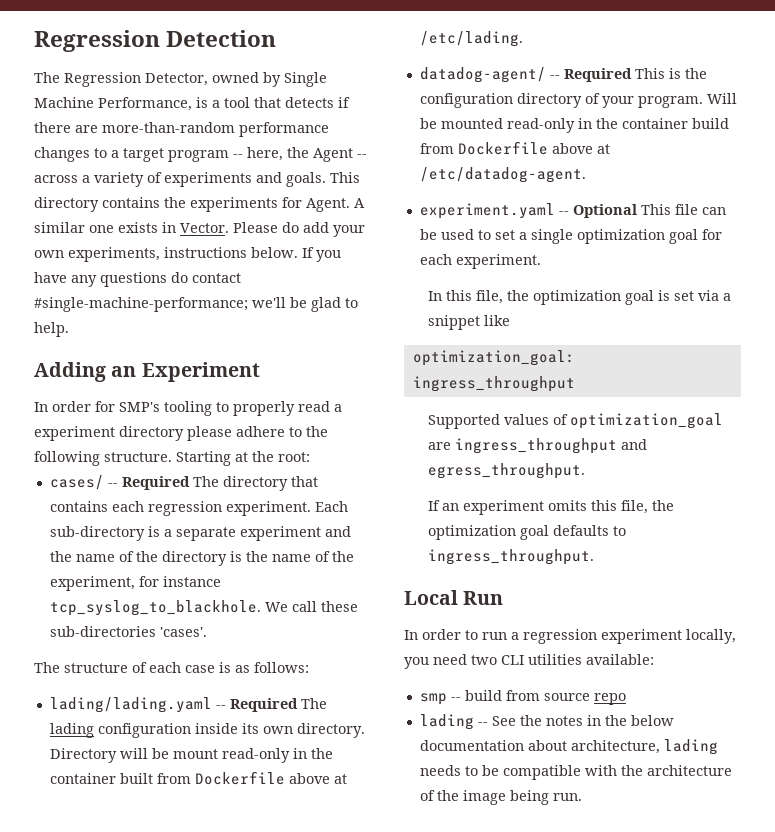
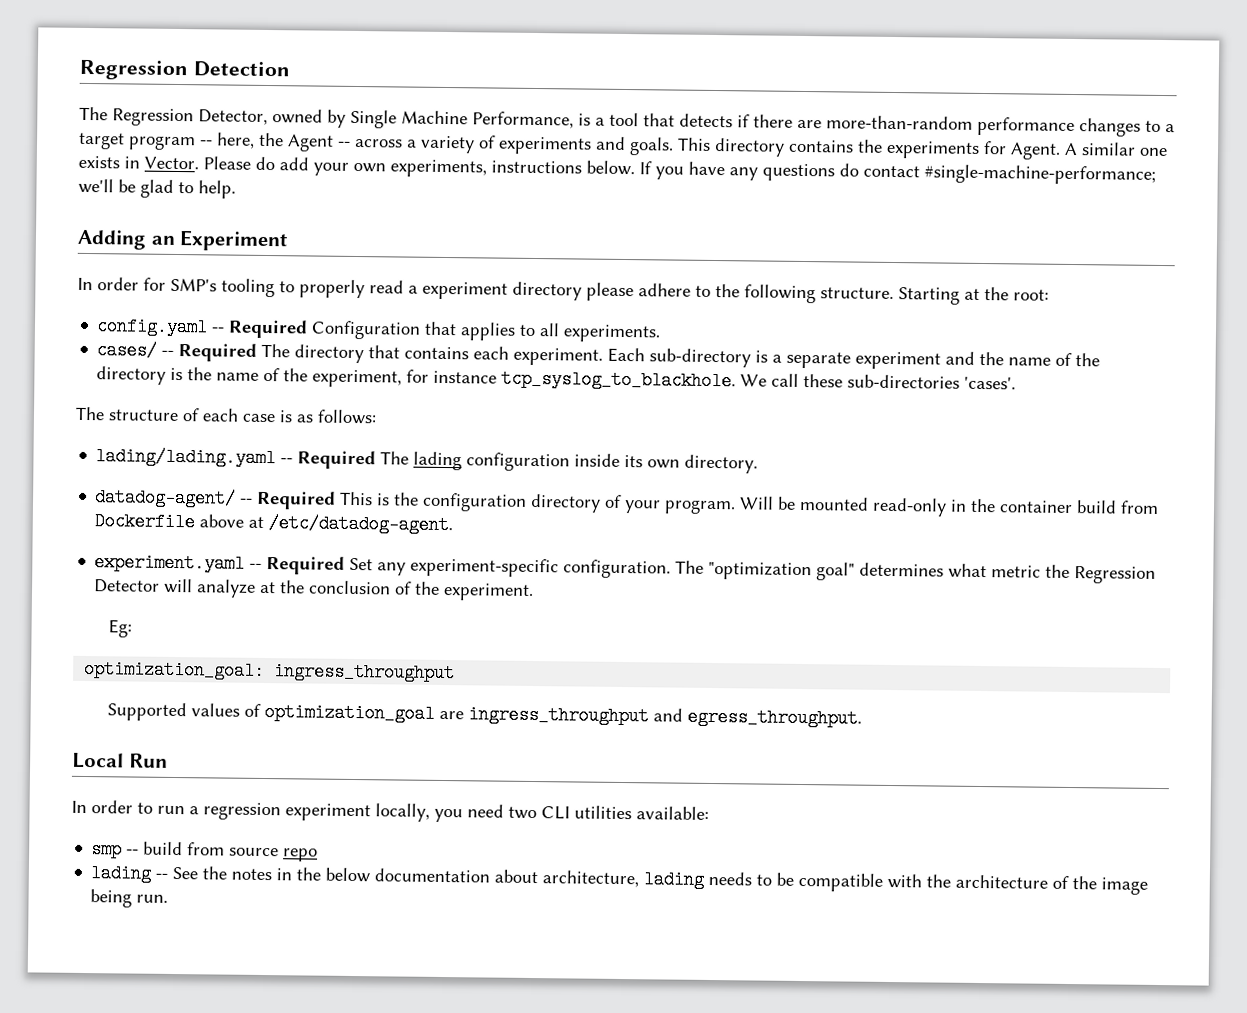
+ config.yaml -- Required Configuration that applies to all experiments.
- cases/ -- Required The directory that contains each regression experiment.
+ cases/ -- Required The directory that contains each experiment.
- Directory will be mount read-only in the container built from Dockerfile above at /etc/lading.
- experiment.yaml -- Optional This file can be used to set a single optimization goal for each experiment.
- In this file, the optimization goal is set via a snippet like
+ experiment.yaml -- Required Set any experiment-specific configuration. The "optimization goal" determines what metric the Regression Detector will analyze at the conclusion of the experiment.
+ Eg:
- If an experiment omits this file, the optimization goal defaults to ingress_throughput.

